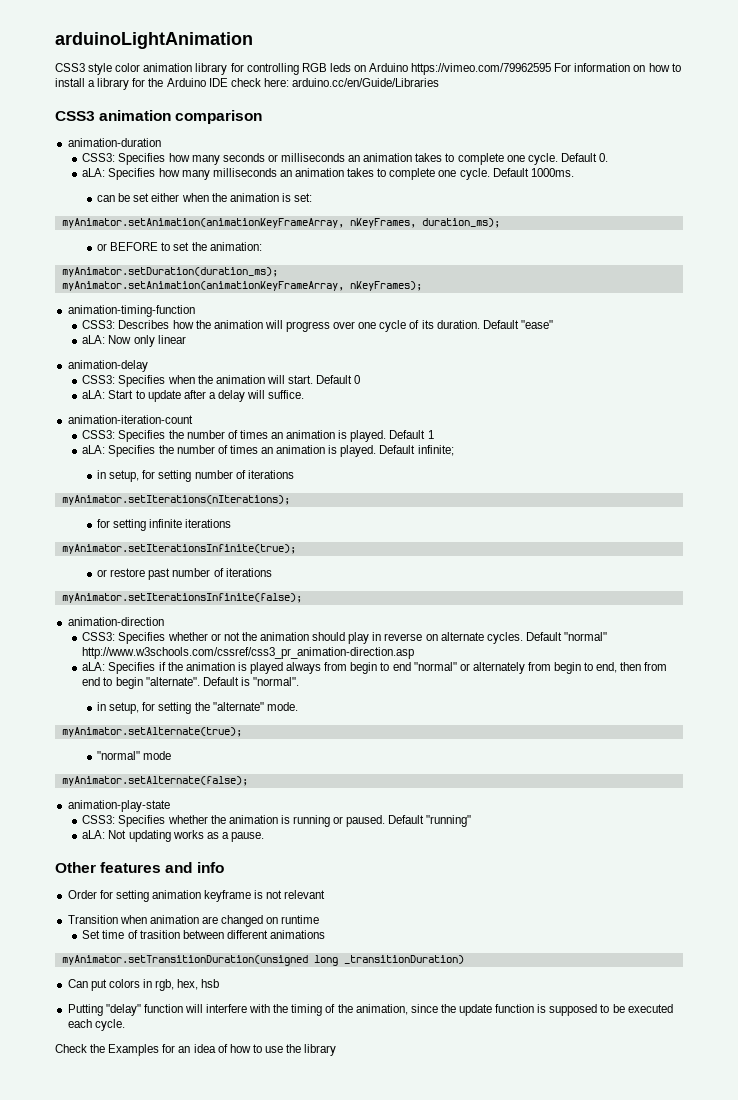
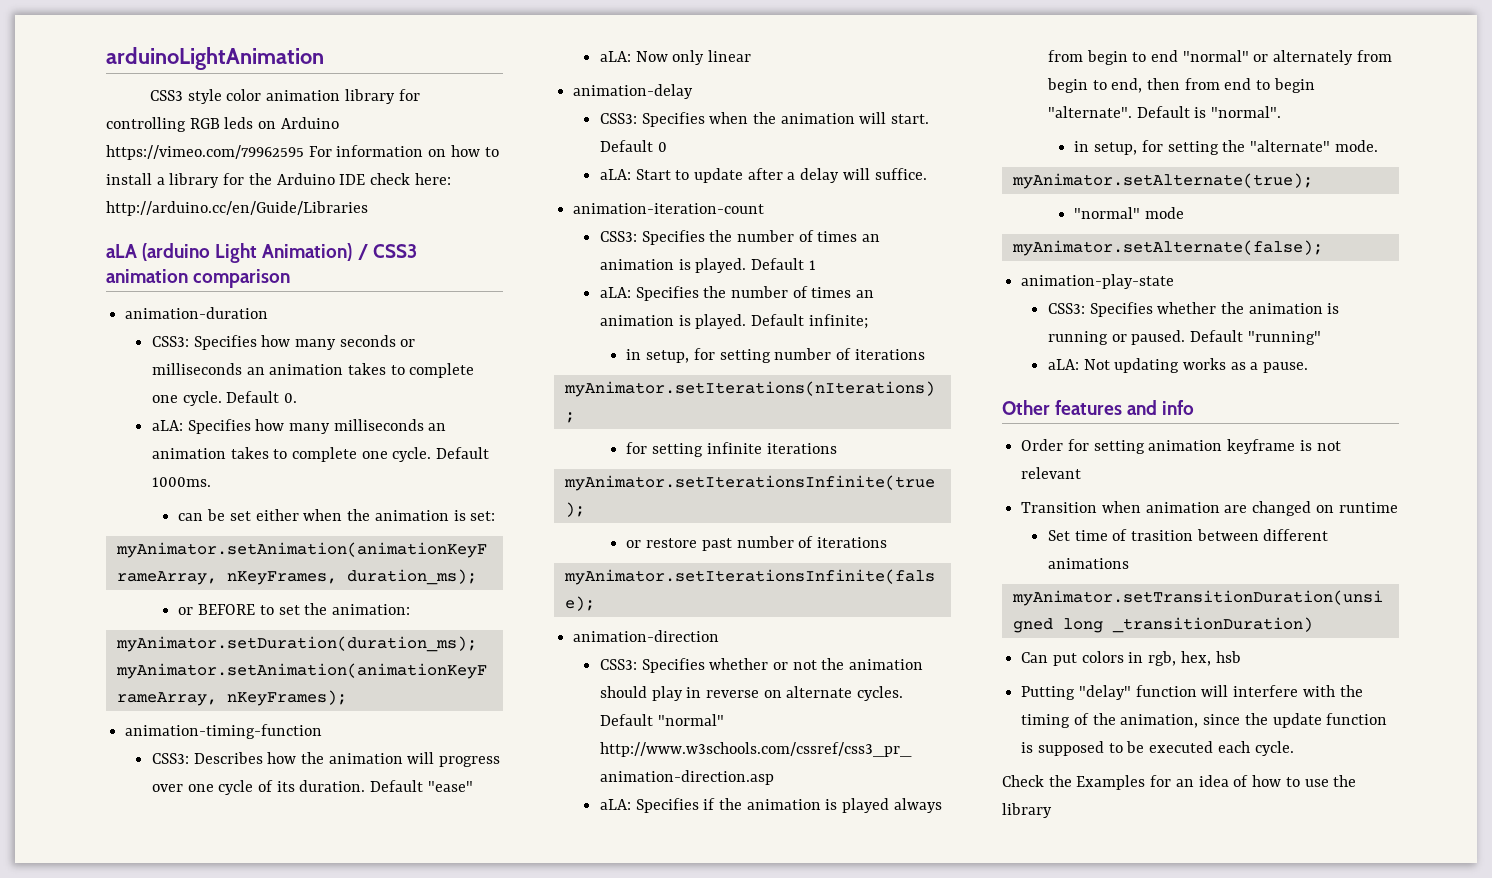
- CSS3 style color animation library for controlling RGB leds on Arduino https://vimeo.com/79962595 For information on how to install a library for the Arduino IDE check here: arduino.cc/en/Guide/Libraries
- CSS3 animation comparison
+ CSS3 style color animation library for controlling RGB leds on Arduino https://vimeo.com/79962595 For information on how to install a library for the Arduino IDE check here: http://arduino.cc/en/Guide/Libraries
+ aLA (arduino Light Animation) / CSS3 animation comparison

